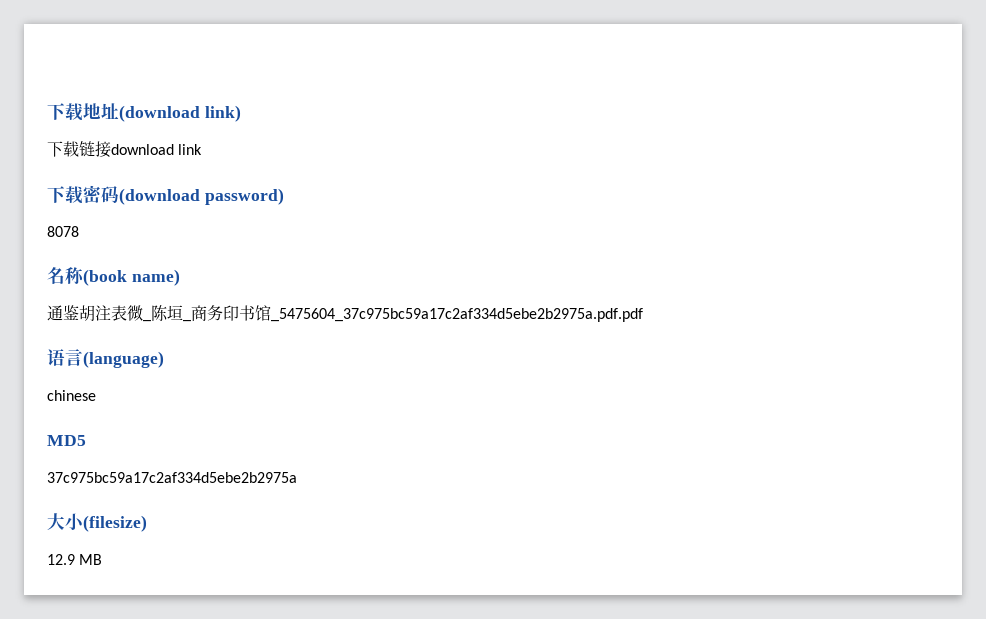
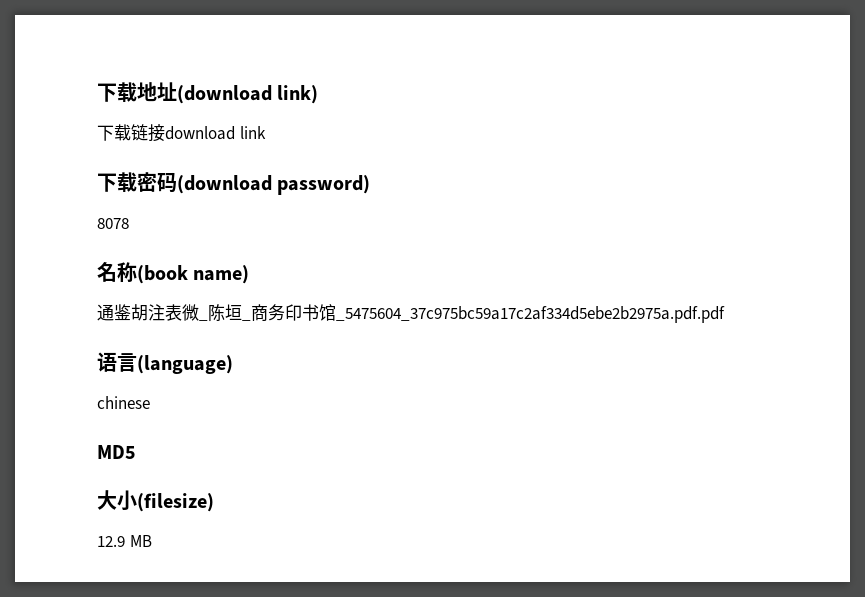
- 37c975bc59a17c2af334d5ebe2b2975a

